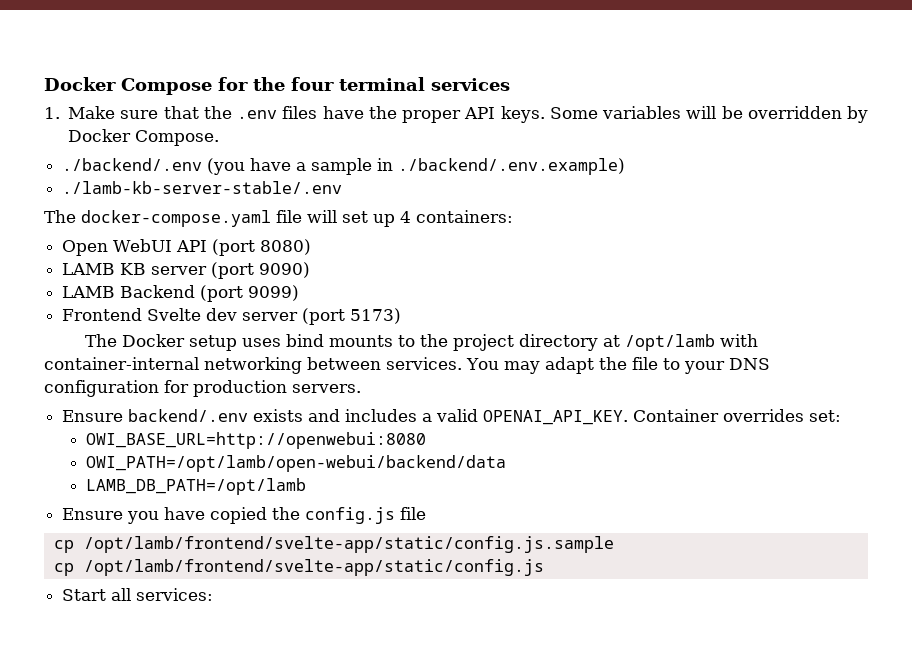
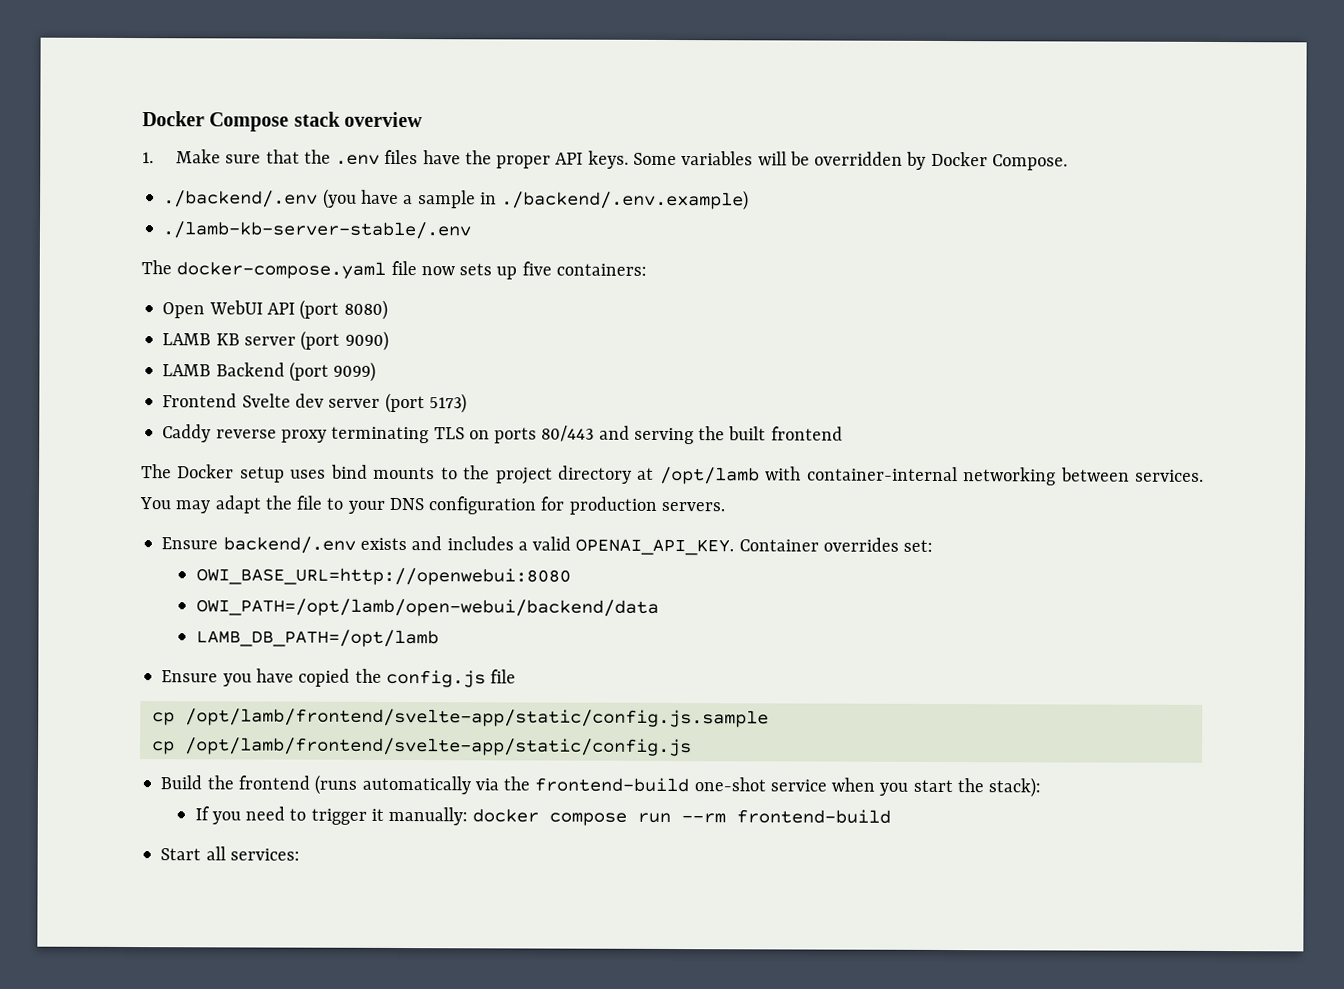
- Docker Compose for the four terminal services
+ Docker Compose stack overview
- The docker-compose.yaml file will set up 4 containers:
+ The docker-compose.yaml file now sets up five containers:
+ Caddy reverse proxy terminating TLS on ports 80/443 and serving the built frontend
+ Build the frontend (runs automatically via the frontend-build one-shot service when you start the stack):
+ If you need to trigger it manually: docker compose run --rm frontend-build

